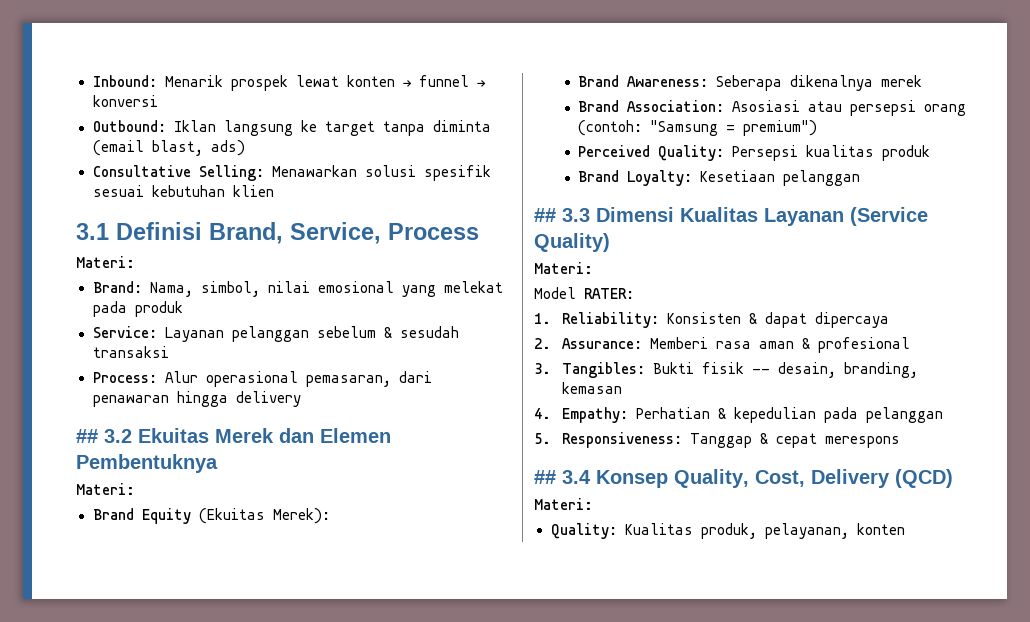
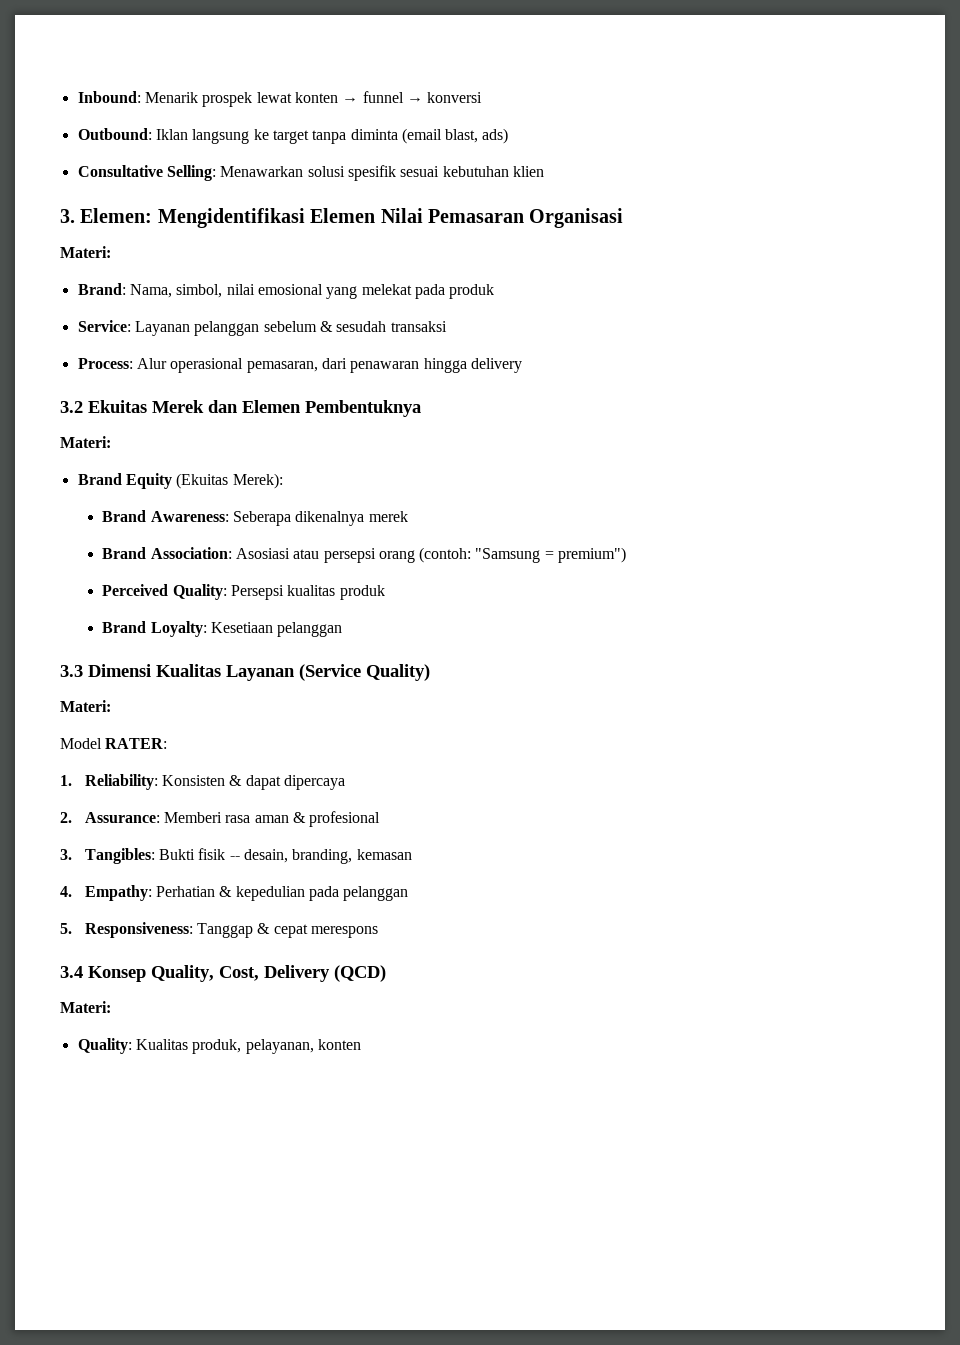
- 3.1 Definisi Brand, Service, Process
+ 3. Elemen: Mengidentifikasi Elemen Nilai Pemasaran Organisasi
- ## 3.2 Ekuitas Merek dan Elemen Pembentuknya
+ 3.2 Ekuitas Merek dan Elemen Pembentuknya
- ## 3.3 Dimensi Kualitas Layanan (Service Quality)
+ 3.3 Dimensi Kualitas Layanan (Service Quality)
- ## 3.4 Konsep Quality, Cost, Delivery (QCD)
+ 3.4 Konsep Quality, Cost, Delivery (QCD)

